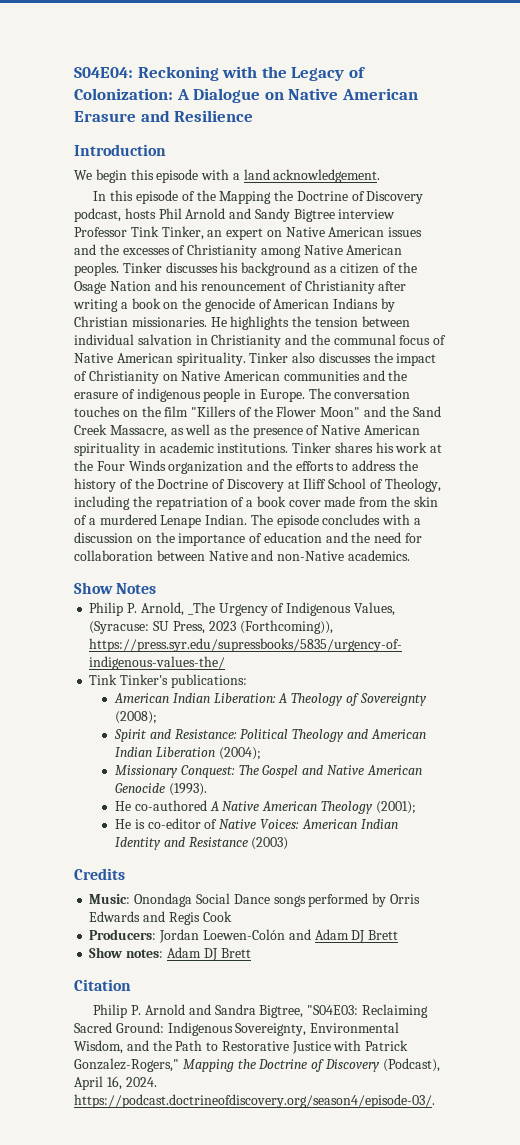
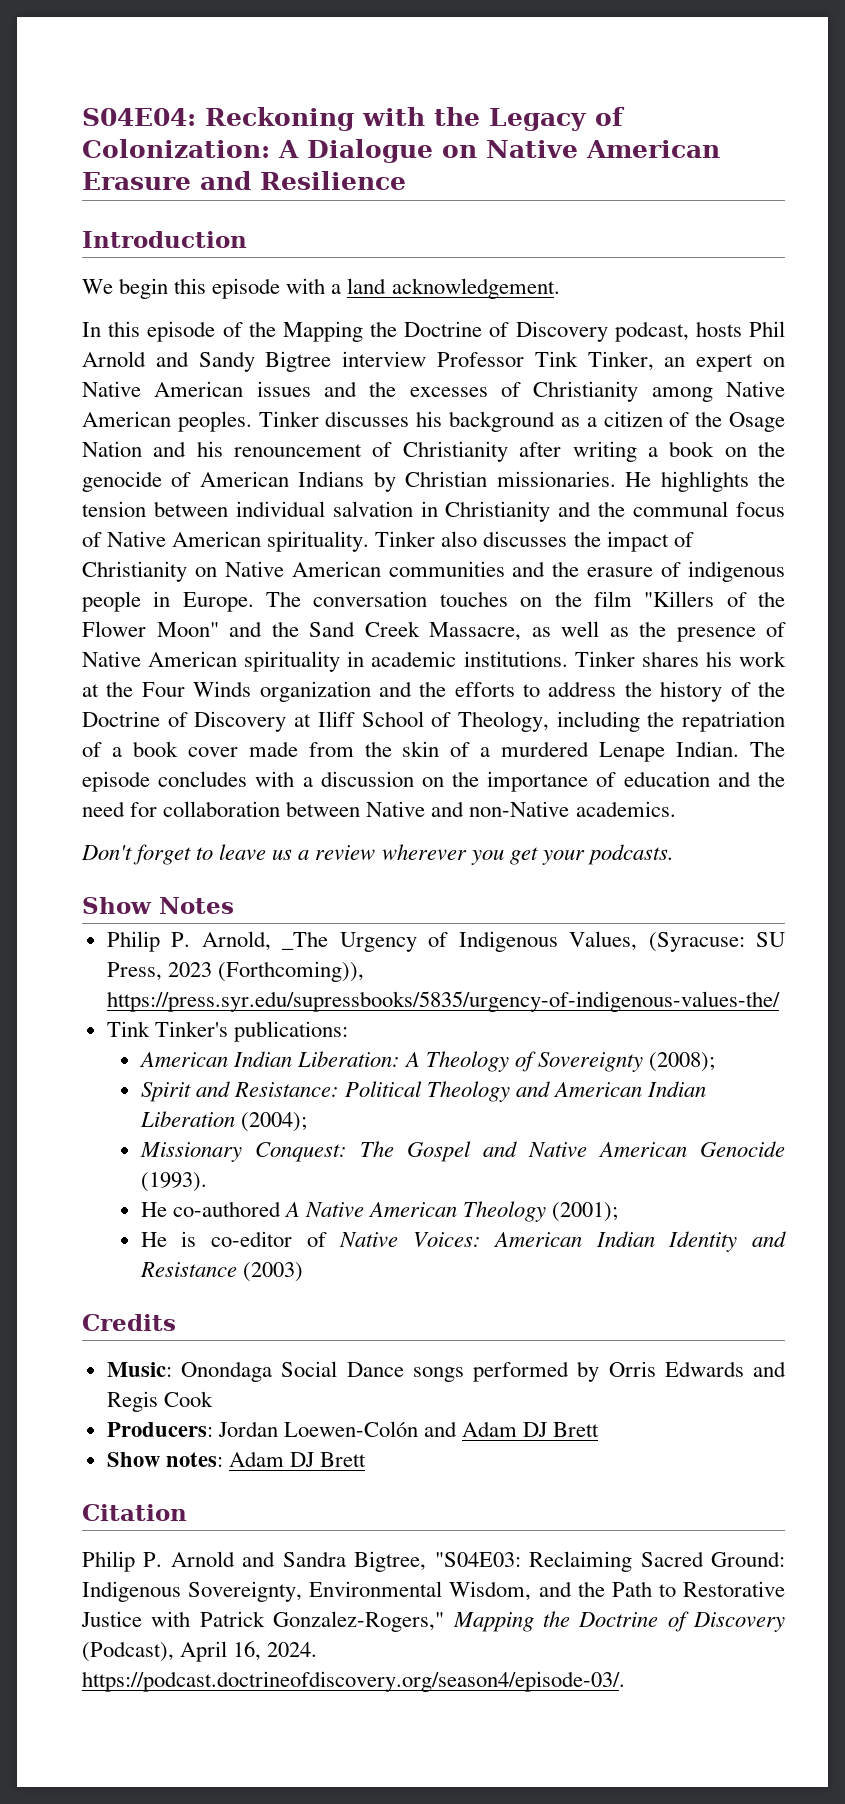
+ Don't forget to leave us a review wherever you get your podcasts.

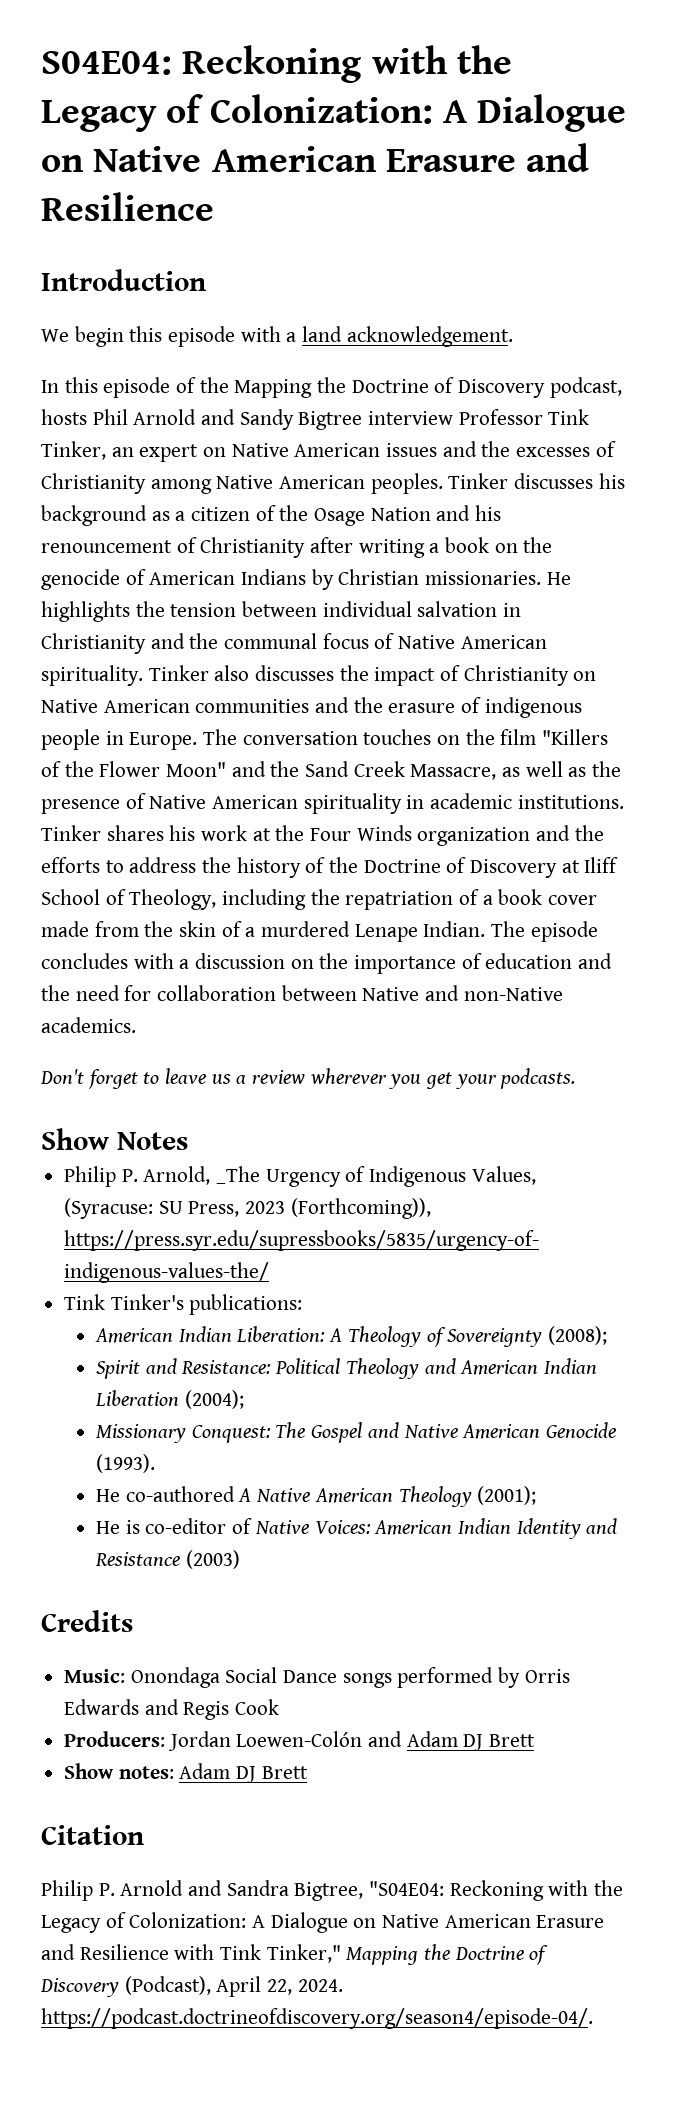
- Philip P. Arnold and Sandra Bigtree, "S04E03: Reclaiming Sacred Ground: Indigenous Sovereignty, Environmental Wisdom, and the Path to Restorative Justice with Patrick Gonzalez-Rogers," Mapping the Doctrine of Discovery (Podcast), April 16, 2024. https://podcast.doctrineofdiscovery.org/season4/episode-03/.
+ Philip P. Arnold and Sandra Bigtree, "S04E04: Reckoning with the Legacy of Colonization: A Dialogue on Native American Erasure and Resilience with Tink Tinker," Mapping the Doctrine of Discovery (Podcast), April 22, 2024. https://podcast.doctrineofdiscovery.org/season4/episode-04/.

